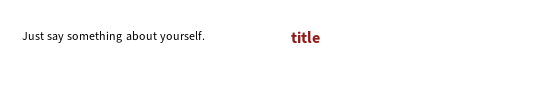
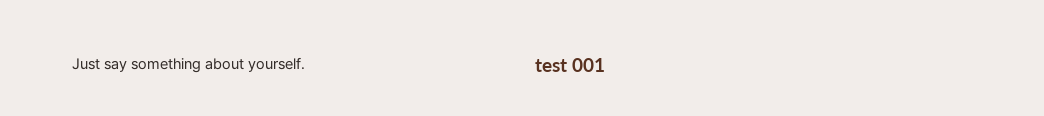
- title
+ test 001

